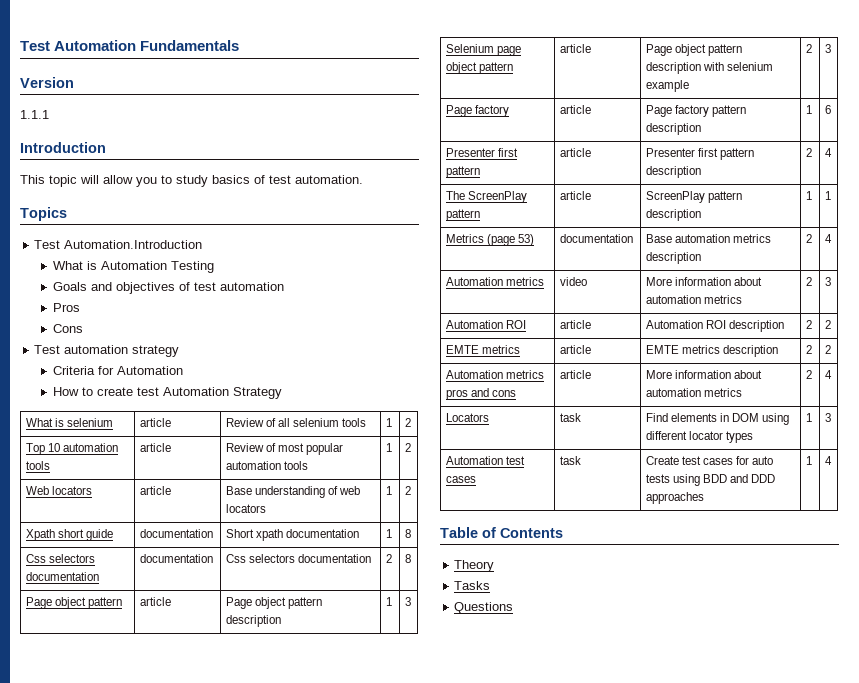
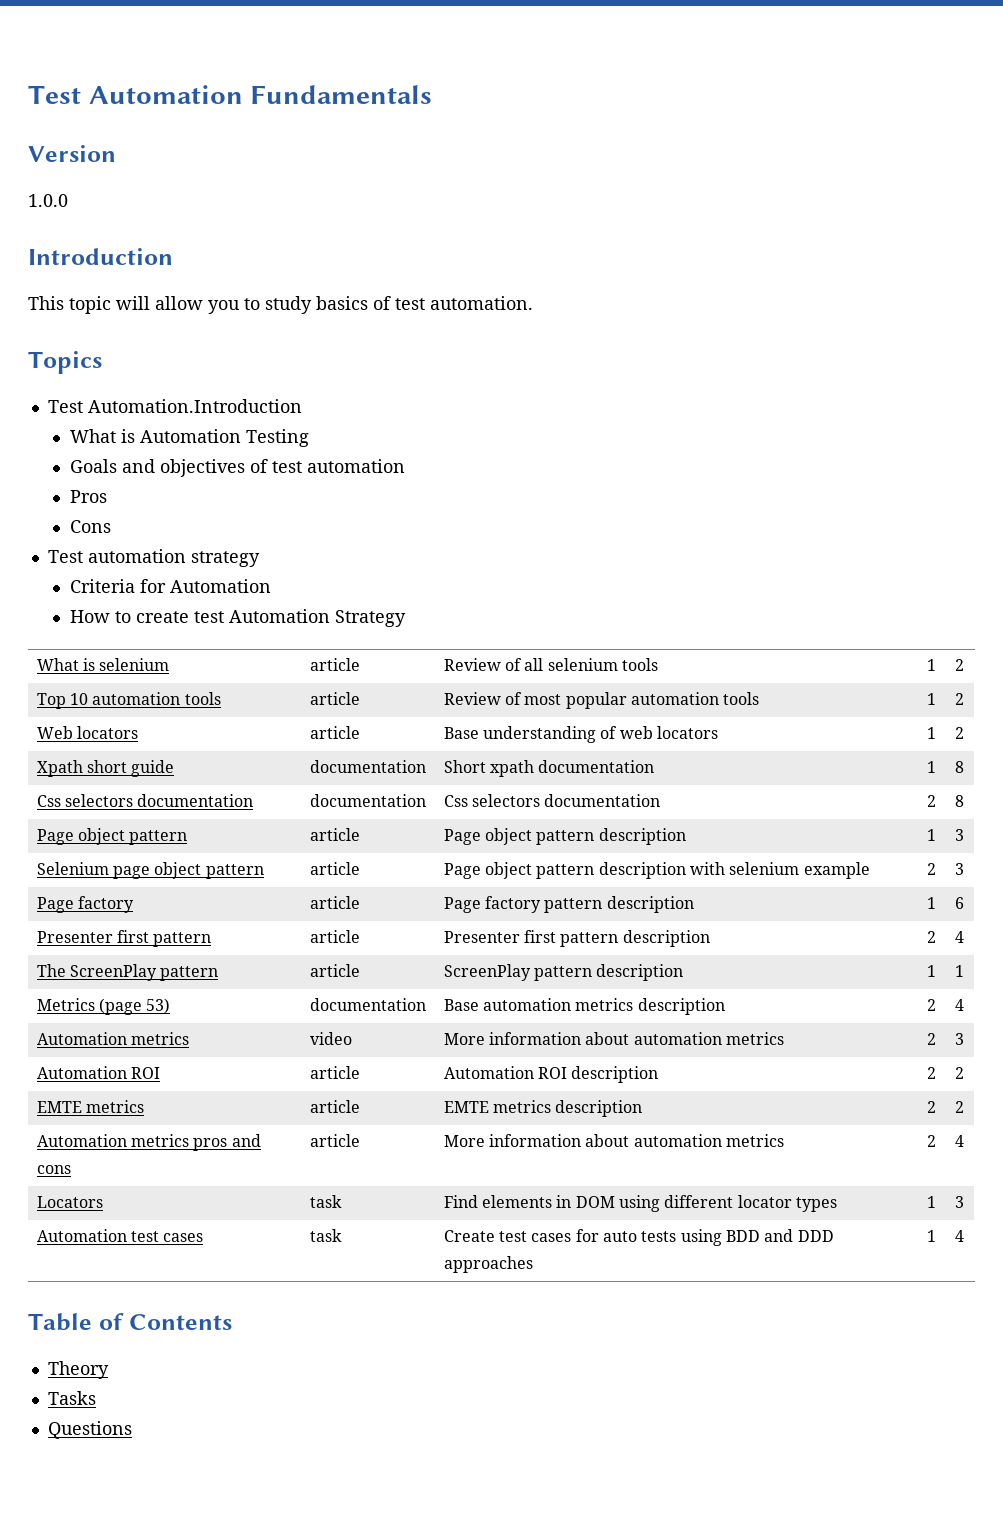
- 1.1.1
+ 1.0.0

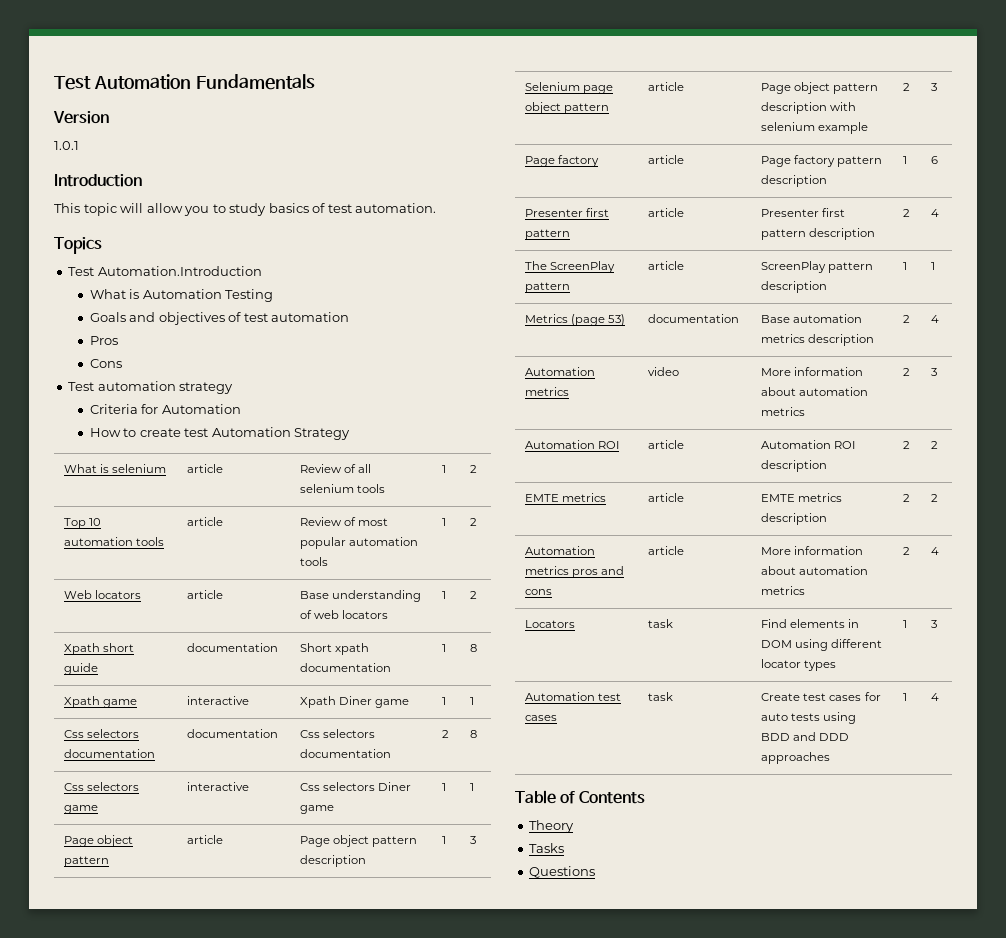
- 1.0.0
+ 1.0.1
+ Xpath game | interactive | Xpath Diner game | 1 | 1
+ Css selectors game | interactive | Css selectors Diner game | 1 | 1

